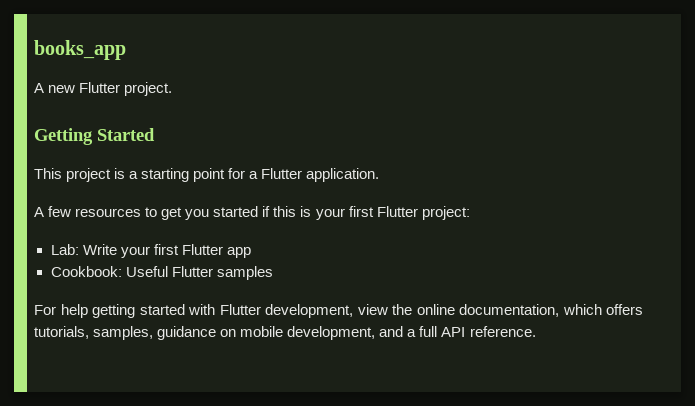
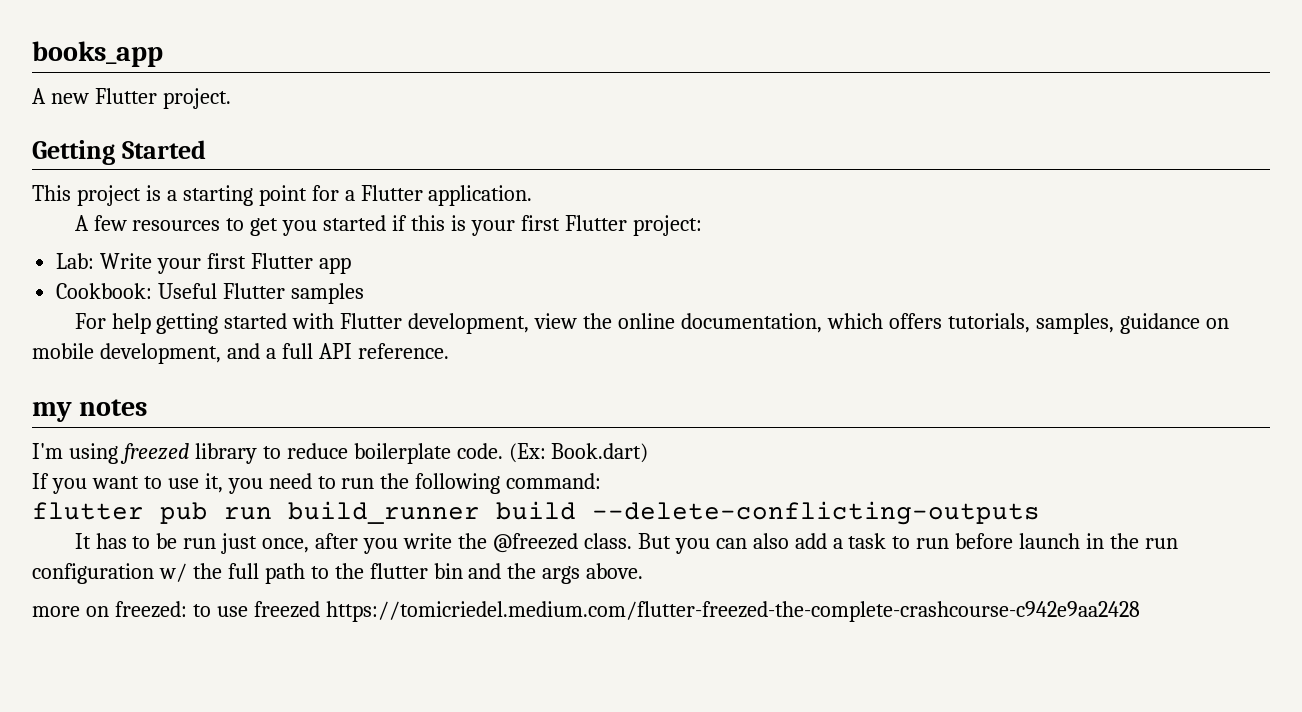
+ my notes
+ I'm using freezed library to reduce boilerplate code. (Ex: Book.dart)
+ If you want to use it, you need to run the following command:
+ flutter pub run build_runner build --delete-conflicting-outputs
+ It has to be run just once, after you write the @freezed class. But you can also add a task to run before launch in the run configuration w/ the full path to the flutter bin and the args above.
+ more on freezed: to use freezed https://tomicriedel.medium.com/flutter-freezed-the-complete-crashcourse-c942e9aa2428

